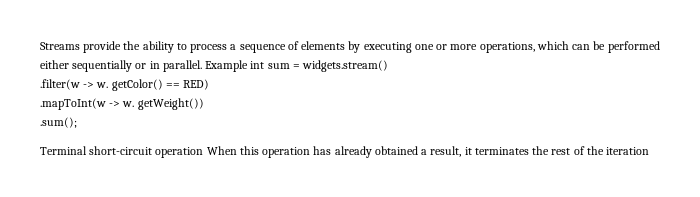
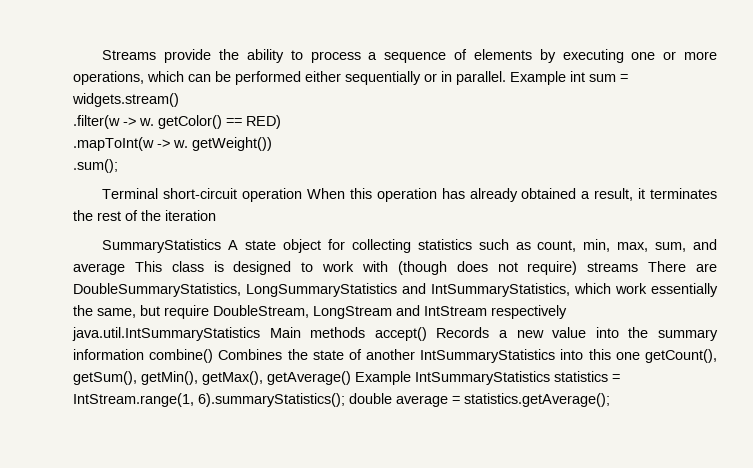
+ SummaryStatistics A state object for collecting statistics such as count, min, max, sum, and average This class is designed to work with (though does not require) streams There are DoubleSummaryStatistics, LongSummaryStatistics and IntSummaryStatistics, which work essentially the same, but require DoubleStream, LongStream and IntStream respectively java.util.IntSummaryStatistics Main methods accept() Records a new value into the summary information combine() Combines the state of another IntSummaryStatistics into this one getCount(), getSum(), getMin(), getMax(), getAverage() Example IntSummaryStatistics statistics = IntStream.range(1, 6).summaryStatistics(); double average = statistics.getAverage();

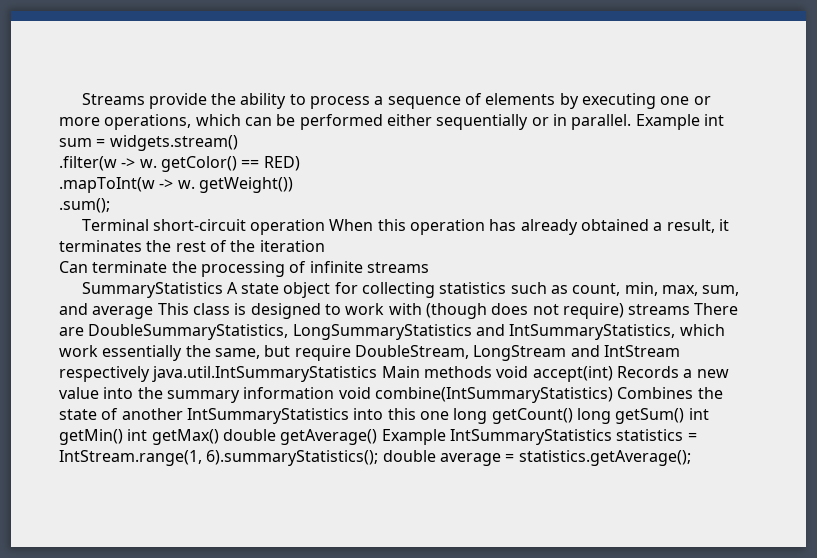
+ Can terminate the processing of infinite streams
- SummaryStatistics A state object for collecting statistics such as count, min, max, sum, and average This class is designed to work with (though does not require) streams There are DoubleSummaryStatistics, LongSummaryStatistics and IntSummaryStatistics, which work essentially the same, but require DoubleStream, LongStream and IntStream respectively java.util.IntSummaryStatistics Main methods accept() Records a new value into the summary information combine() Combines the state of another IntSummaryStatistics into this one getCount(), getSum(), getMin(), getMax(), getAverage() Example IntSummaryStatistics statistics = IntStream.range(1, 6).summaryStatistics();
+ SummaryStatistics A state object for collecting statistics such as count, min, max, sum, and average This class is designed to work with (though does not require) streams There are DoubleSummaryStatistics, LongSummaryStatistics and IntSummaryStatistics, which work essentially the same, but require DoubleStream, LongStream and IntStream respectively java.util.IntSummaryStatistics Main methods void accept(int) Records a new value into the summary information void combine(IntSummaryStatistics) Combines the state of another IntSummaryStatistics into this one long getCount() long getSum() int getMin() int getMax() double getAverage() Example IntSummaryStatistics statistics = IntStream.range(1, 6).summaryStatistics();

